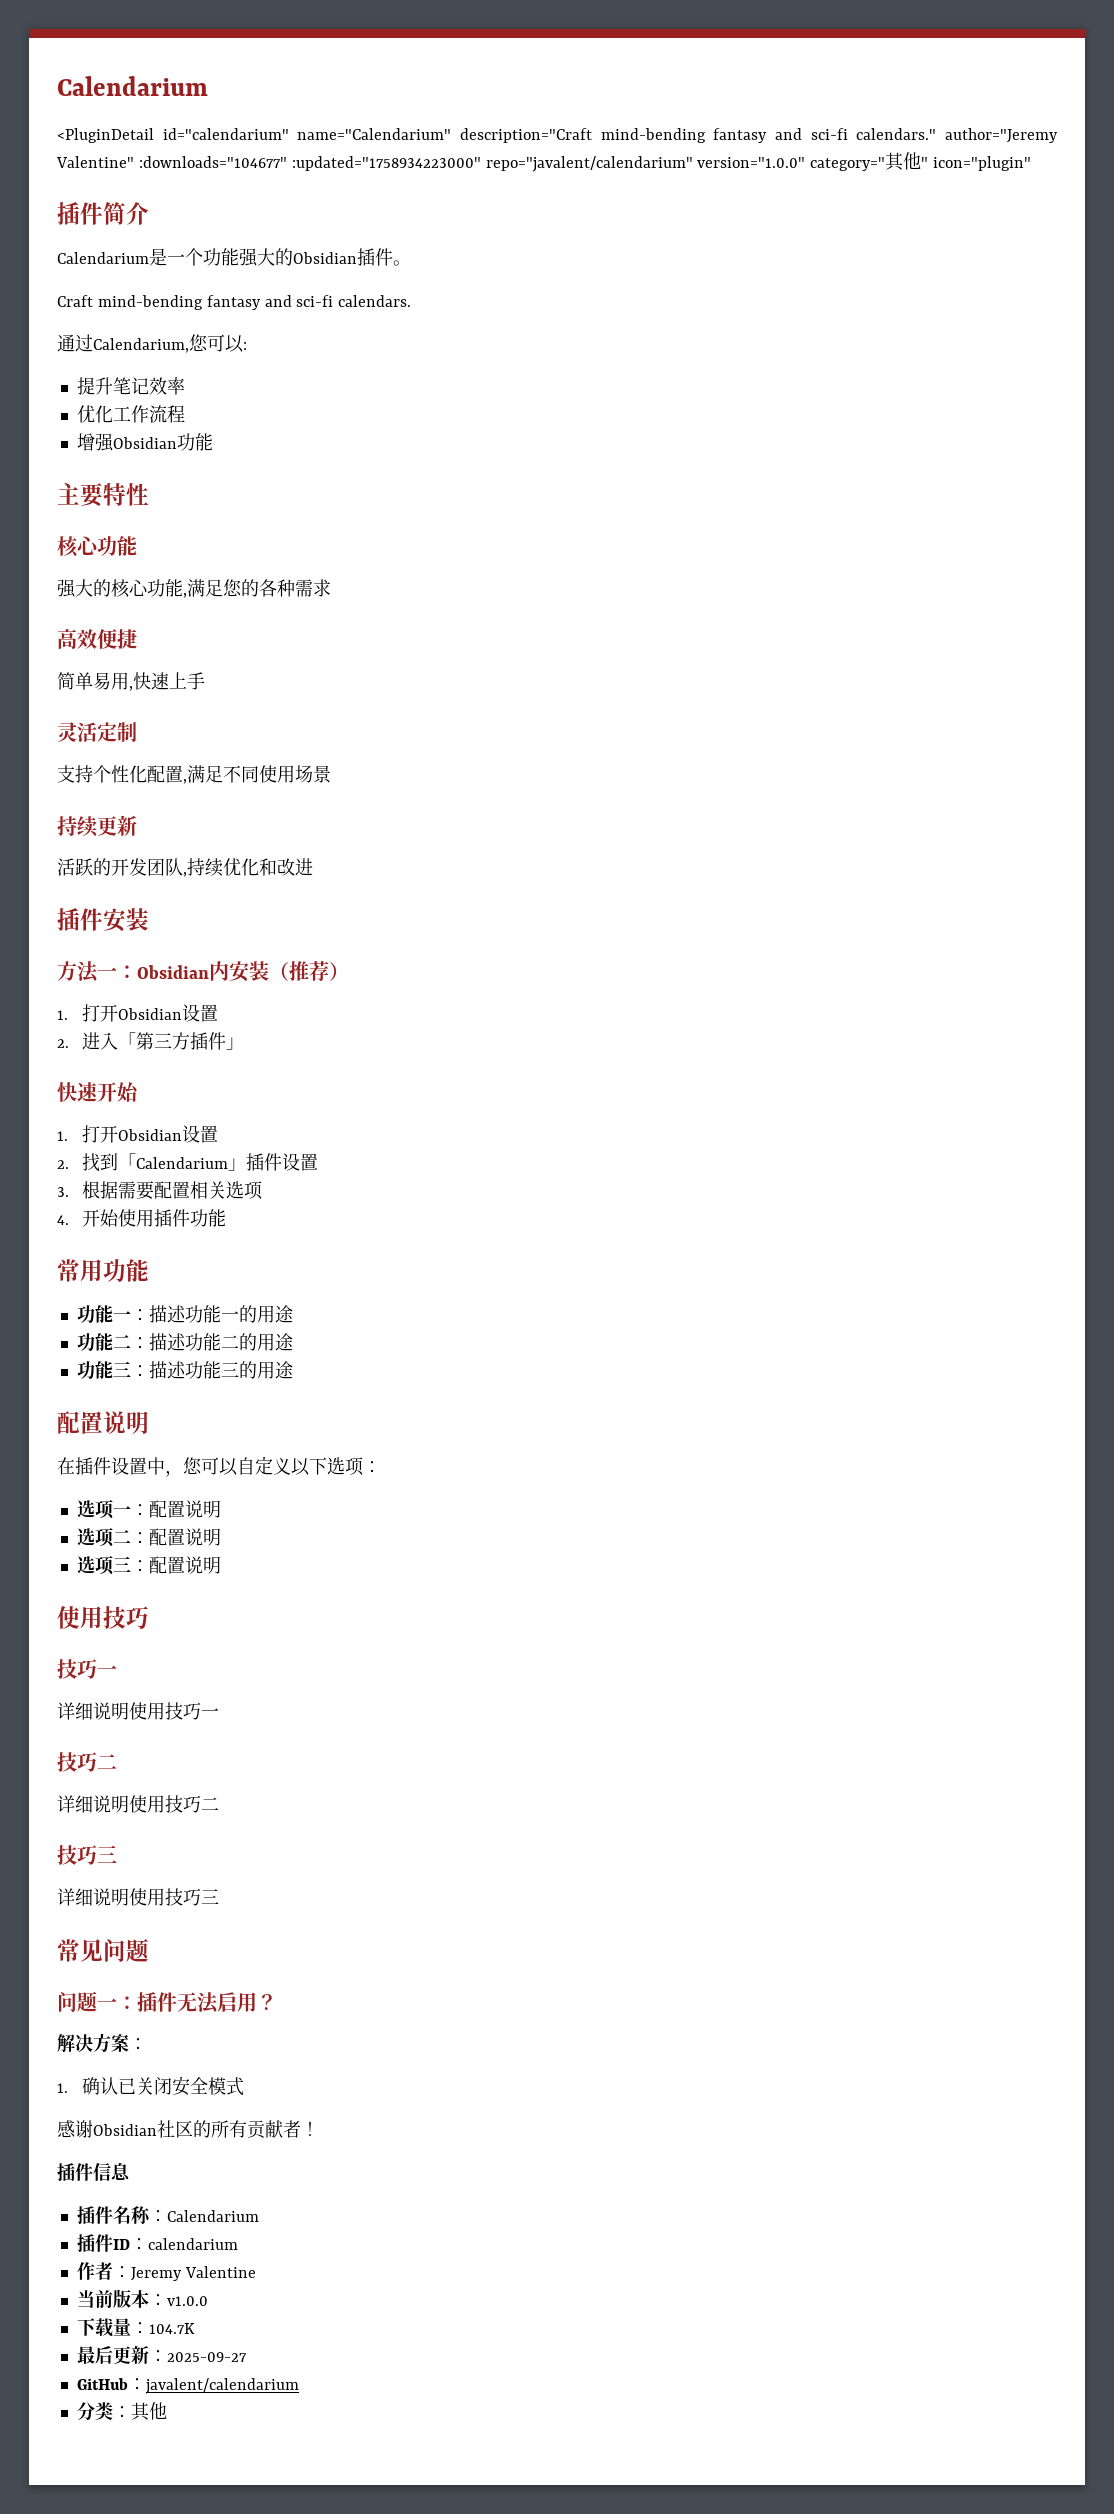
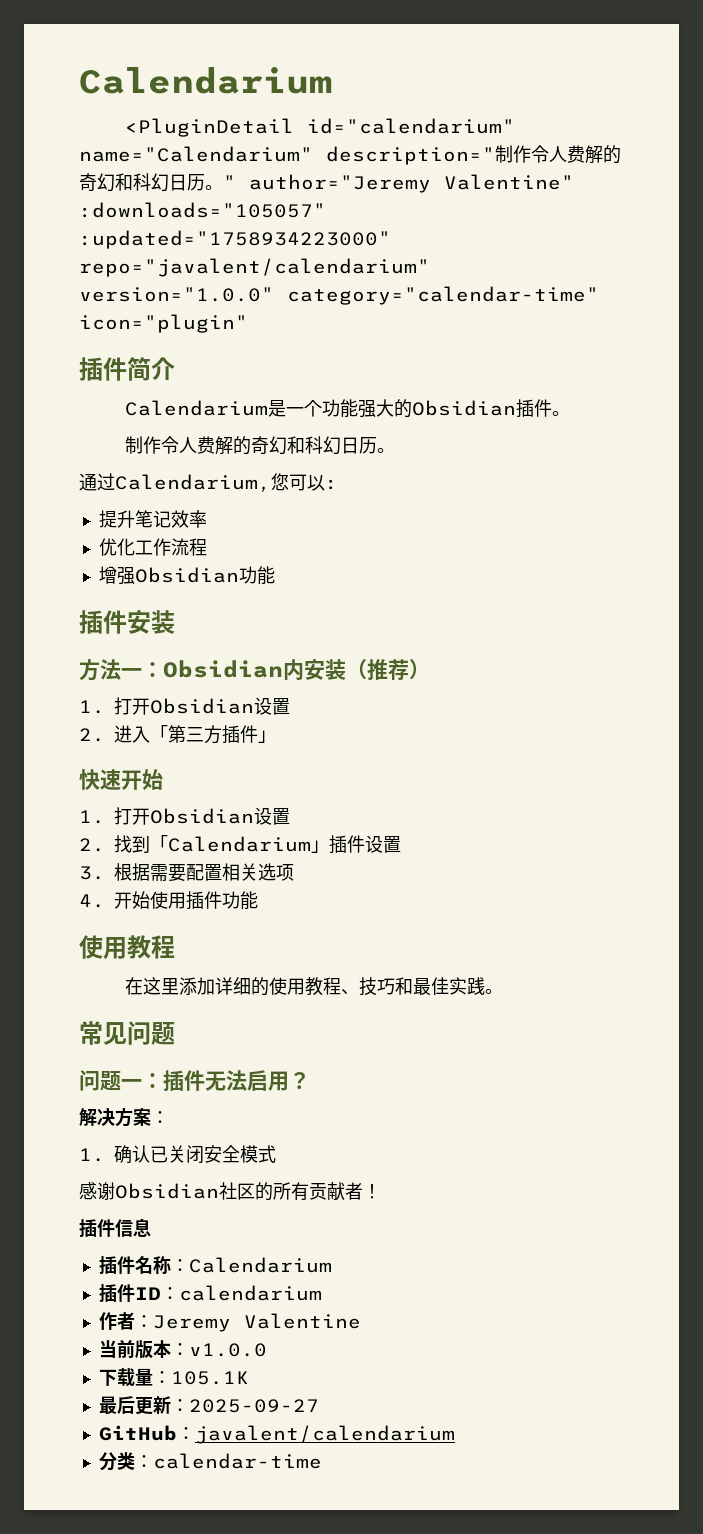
- <PluginDetail id="calendarium" name="Calendarium" description="Craft mind-bending fantasy and sci-fi calendars." author="Jeremy Valentine" :downloads="104677" :updated="1758934223000" repo="javalent/calendarium" version="1.0.0" category="其他" icon="plugin"
+ <PluginDetail id="calendarium" name="Calendarium" description="制作令人费解的奇幻和科幻日历。" author="Jeremy Valentine" :downloads="105057" :updated="1758934223000" repo="javalent/calendarium" version="1.0.0" category="calendar-time" icon="plugin"
  Calendarium是一个功能强大的Obsidian插件。
- Craft mind-bending fantasy and sci-fi calendars.
+ 制作令人费解的奇幻和科幻日历。
- 主要特性
- 核心功能
- 强大的核心功能,满足您的各种需求
- 高效便捷
- 简单易用,快速上手
- 灵活定制
- 支持个性化配置,满足不同使用场景
- 持续更新
- 活跃的开发团队,持续优化和改进
  4.开始使用插件功能
- 常用功能
- 功能一：描述功能一的用途
- 功能二：描述功能二的用途
- 功能三：描述功能三的用途
- 配置说明
- 在插件设置中，您可以自定义以下选项：
- 选项一：配置说明
- 选项二：配置说明
- 选项三：配置说明
- 使用技巧
- 技巧一
- 详细说明使用技巧一
- 技巧二
- 详细说明使用技巧二
- 技巧三
- 详细说明使用技巧三
+ 使用教程
+ 在这里添加详细的使用教程、技巧和最佳实践。
- 下载量：104.7K
+ 下载量：105.1K
- 分类：其他
+ 分类：calendar-time

